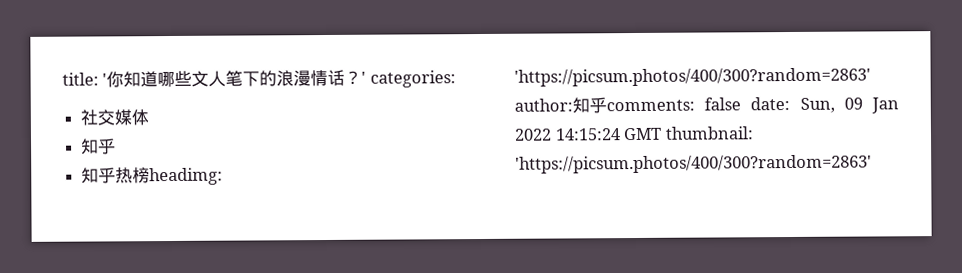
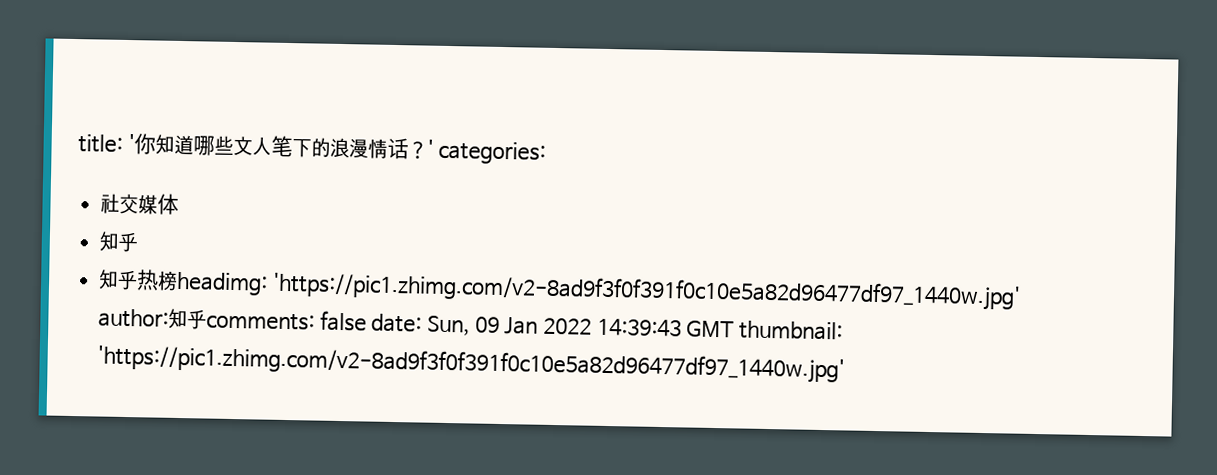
- 知乎热榜headimg: 'https://picsum.photos/400/300?random=2863' author:知乎comments: false date: Sun, 09 Jan 2022 14:15:24 GMT thumbnail: 'https://picsum.photos/400/300?random=2863'
+ 知乎热榜headimg: 'https://pic1.zhimg.com/v2-8ad9f3f0f391f0c10e5a82d96477df97_1440w.jpg' author:知乎comments: false date: Sun, 09 Jan 2022 14:39:43 GMT thumbnail: 'https://pic1.zhimg.com/v2-8ad9f3f0f391f0c10e5a82d96477df97_1440w.jpg'

